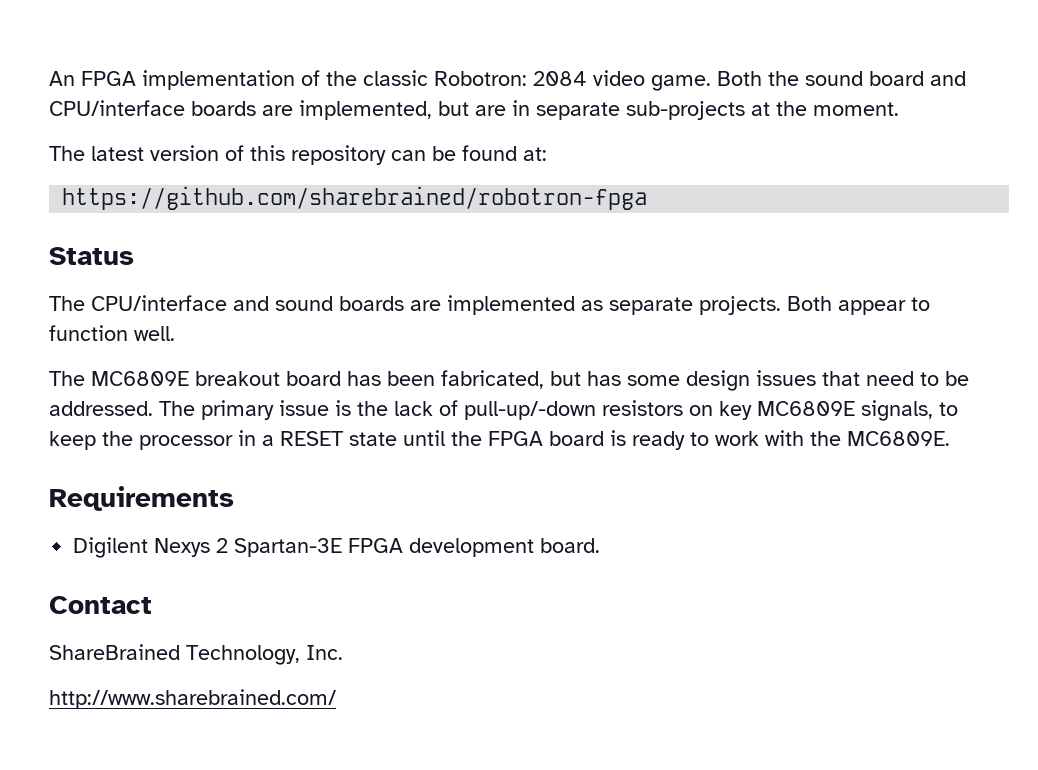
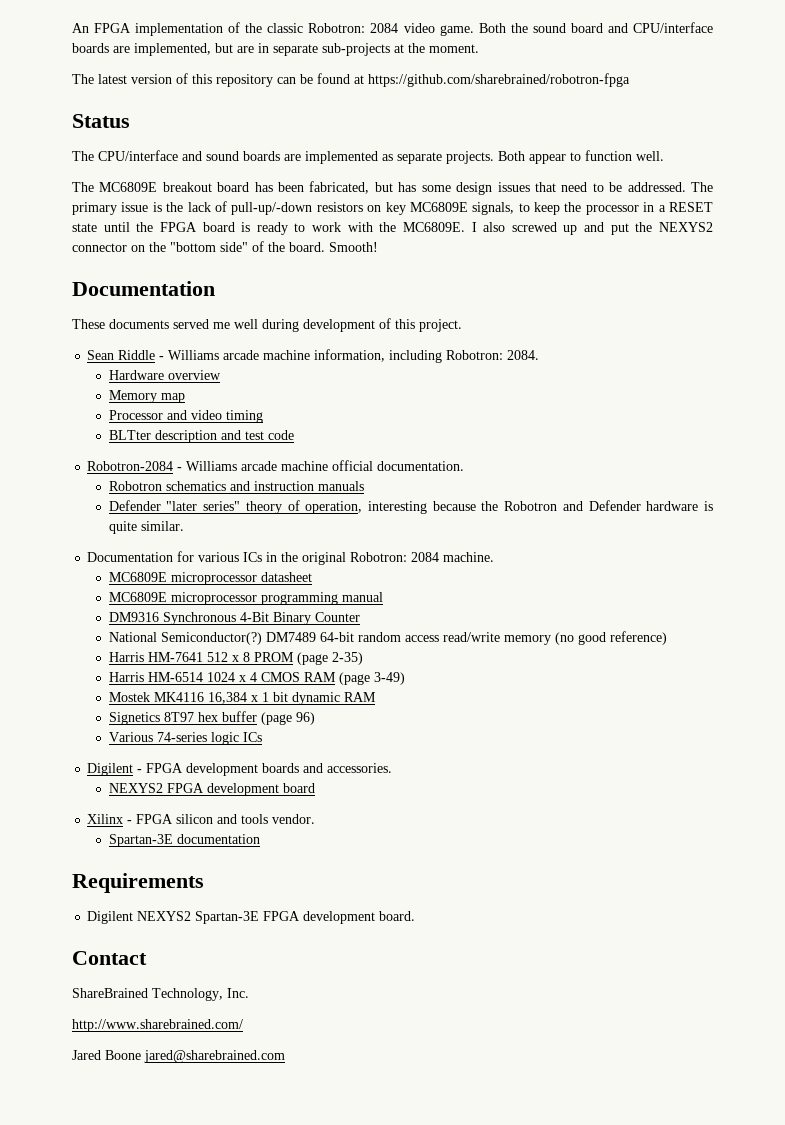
- The latest version of this repository can be found at:
- https://github.com/sharebrained/robotron-fpga
+ The latest version of this repository can be found at https://github.com/sharebrained/robotron-fpga
+ I also screwed up and put the NEXYS2 connector on the "bottom side" of the board. Smooth!
+ Documentation
+ These documents served me well during development of this project.
+ Sean Riddle - Williams arcade machine information, including Robotron: 2084.
+ Hardware overview
+ Memory map
+ Processor and video timing
+ BLTter description and test code
+ Robotron-2084 - Williams arcade machine official documentation.
+ Robotron schematics and instruction manuals
+ Defender "later series" theory of operation, interesting because the Robotron and Defender hardware is quite similar.
+ Documentation for various ICs in the original Robotron: 2084 machine.
+ MC6809E microprocessor datasheet
+ MC6809E microprocessor programming manual
+ DM9316 Synchronous 4-Bit Binary Counter
+ National Semiconductor(?) DM7489 64-bit random access read/write memory (no good reference)
+ Harris HM-7641 512 x 8 PROM (page 2-35)
+ Harris HM-6514 1024 x 4 CMOS RAM (page 3-49)
+ Mostek MK4116 16,384 x 1 bit dynamic RAM
+ Signetics 8T97 hex buffer (page 96)
+ Various 74-series logic ICs
+ Digilent - FPGA development boards and accessories.
+ NEXYS2 FPGA development board
+ Xilinx - FPGA silicon and tools vendor.
+ Spartan-3E documentation
- Digilent Nexys 2 Spartan-3E FPGA development board.
+ Digilent NEXYS2 Spartan-3E FPGA development board.
+ Jared Boone jared@sharebrained.com

